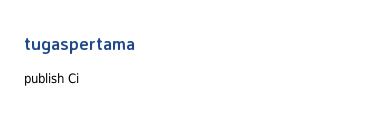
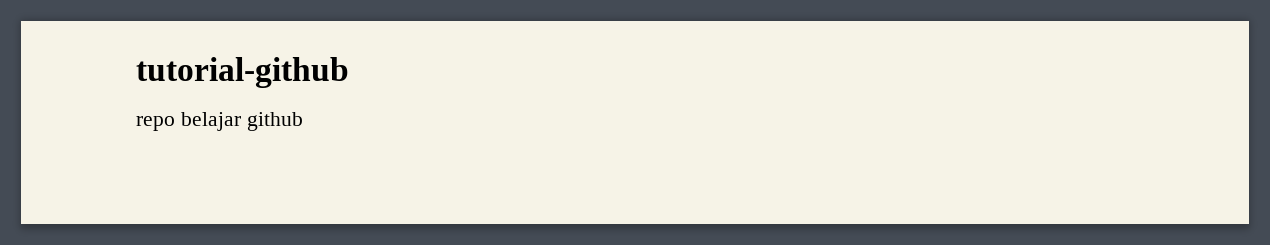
- tugaspertama
- publish Ci
+ tutorial-github
+ repo belajar github

